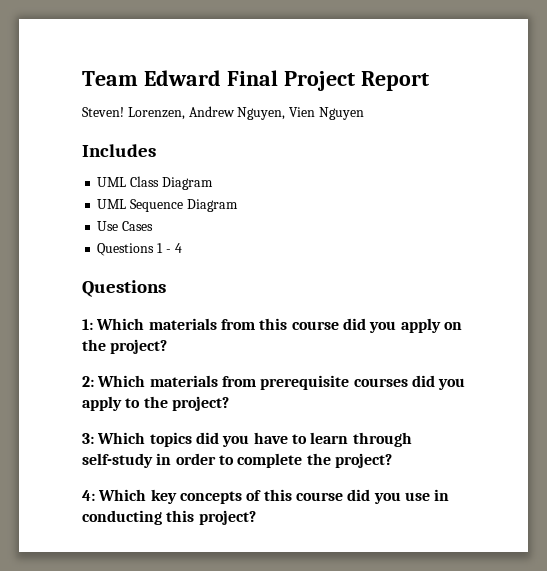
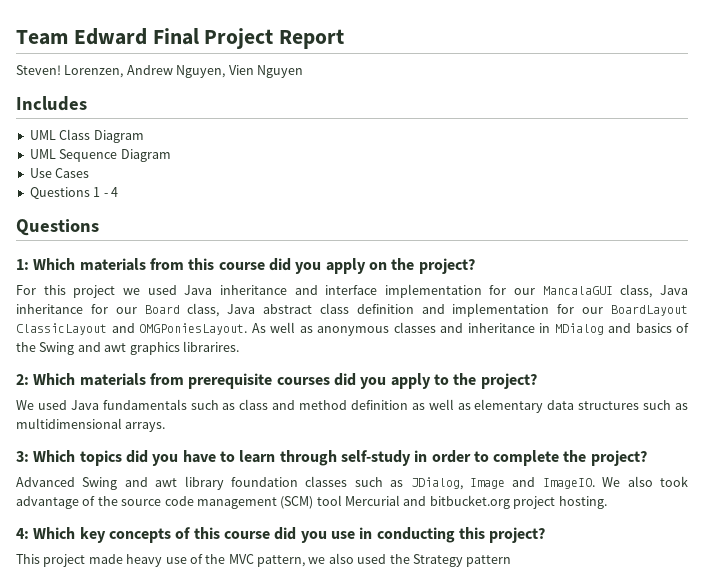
+ For this project we used Java inheritance and interface implementation for our MancalaGUI class, Java inheritance for our Board class, Java abstract class definition and implementation for our BoardLayout ClassicLayout and OMGPoniesLayout. As well as anonymous classes and inheritance in MDialog and basics of the Swing and awt graphics librarires.
+ We used Java fundamentals such as class and method definition as well as elementary data structures such as multidimensional arrays.
+ Advanced Swing and awt library foundation classes such as JDialog, Image and ImageIO. We also took advantage of the source code management (SCM) tool Mercurial and bitbucket.org project hosting.
+ This project made heavy use of the MVC pattern, we also used the Strategy pattern

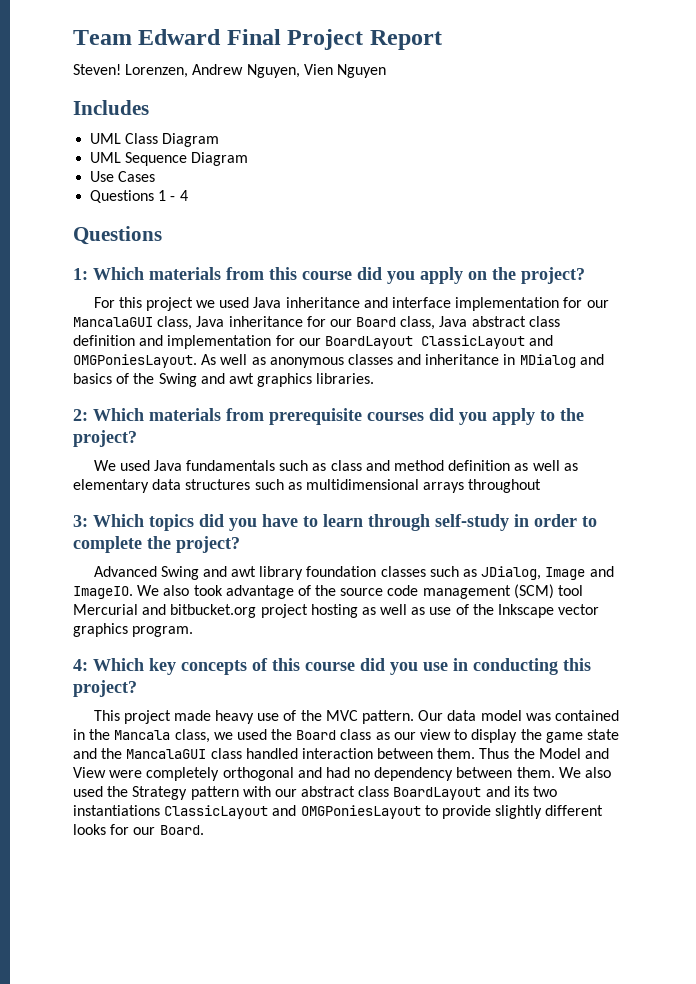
- As well as anonymous classes and inheritance in MDialog and basics of the Swing and awt graphics librarires.
+ As well as anonymous classes and inheritance in MDialog and basics of the Swing and awt graphics libraries.
- We used Java fundamentals such as class and method definition as well as elementary data structures such as multidimensional arrays.
+ We used Java fundamentals such as class and method definition as well as elementary data structures such as multidimensional arrays throughout
- We also took advantage of the source code management (SCM) tool Mercurial and bitbucket.org project hosting.
+ We also took advantage of the source code management (SCM) tool Mercurial and bitbucket.org project hosting as well as use of the Inkscape vector graphics program.
- This project made heavy use of the MVC pattern, we also used the Strategy pattern
+ This project made heavy use of the MVC pattern. Our data model was contained in the Mancala class, we used the Board class as our view to display the game state and the MancalaGUI class handled interaction between them. Thus the Model and View were completely orthogonal and had no dependency between them. We also used the Strategy pattern with our abstract class BoardLayout and its two instantiations ClassicLayout and OMGPoniesLayout to provide slightly different looks for our Board.

